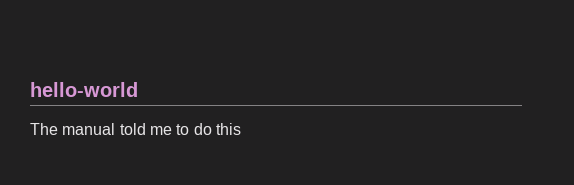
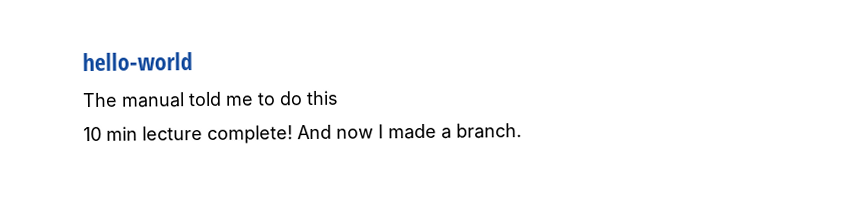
+ 10 min lecture complete! And now I made a branch.

